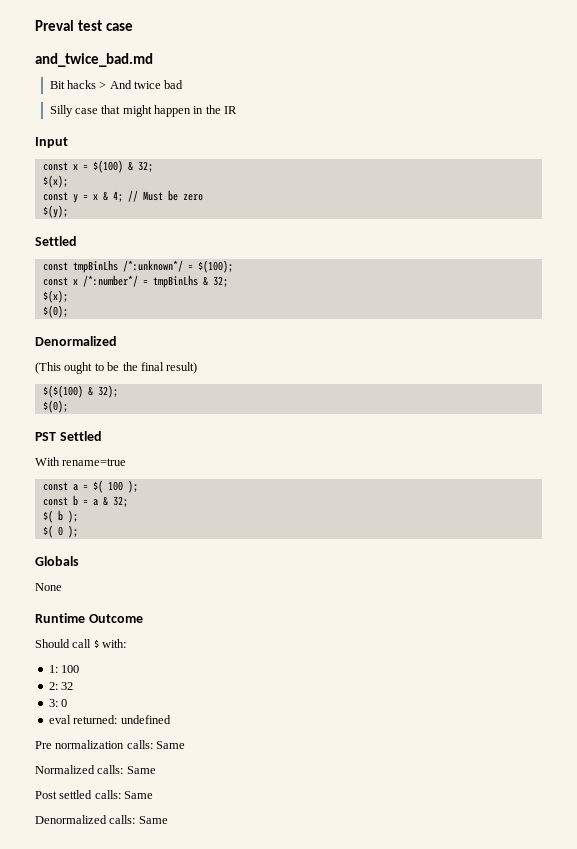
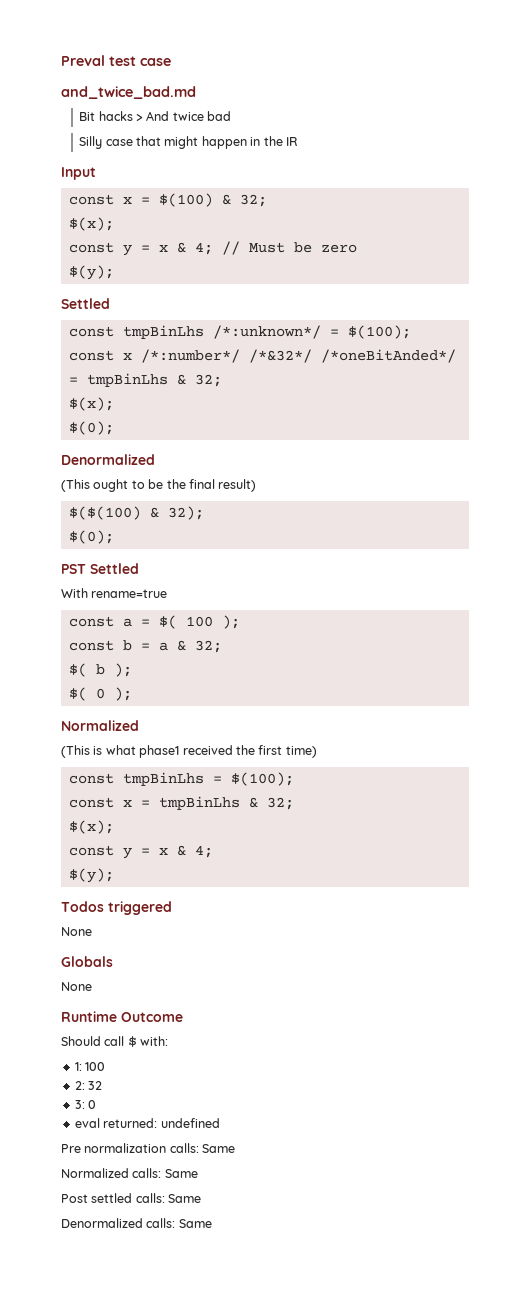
- const x /*:number*/ = tmpBinLhs & 32;
+ const x /*:number*/ /*&32*/ /*oneBitAnded*/ = tmpBinLhs & 32;
  $( 0 );
+ Normalized
+ (This is what phase1 received the first time)
+ const tmpBinLhs = $(100);
+ const x = tmpBinLhs & 32;
+ $(x);
+ const y = x & 4;
+ $(y);
+ Todos triggered
+ None

